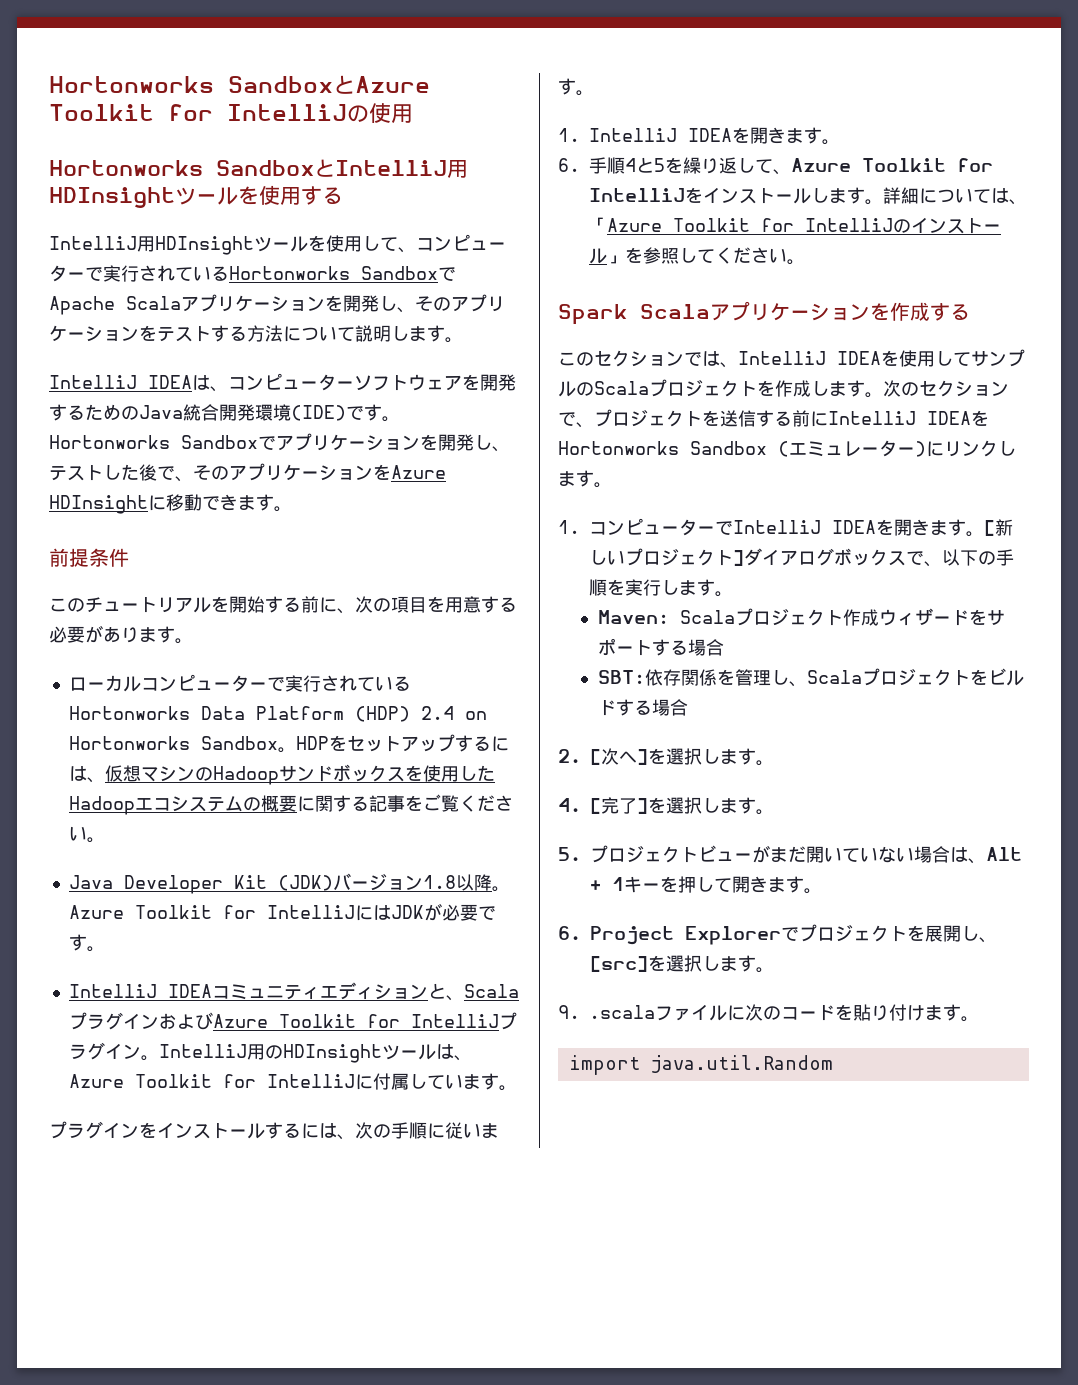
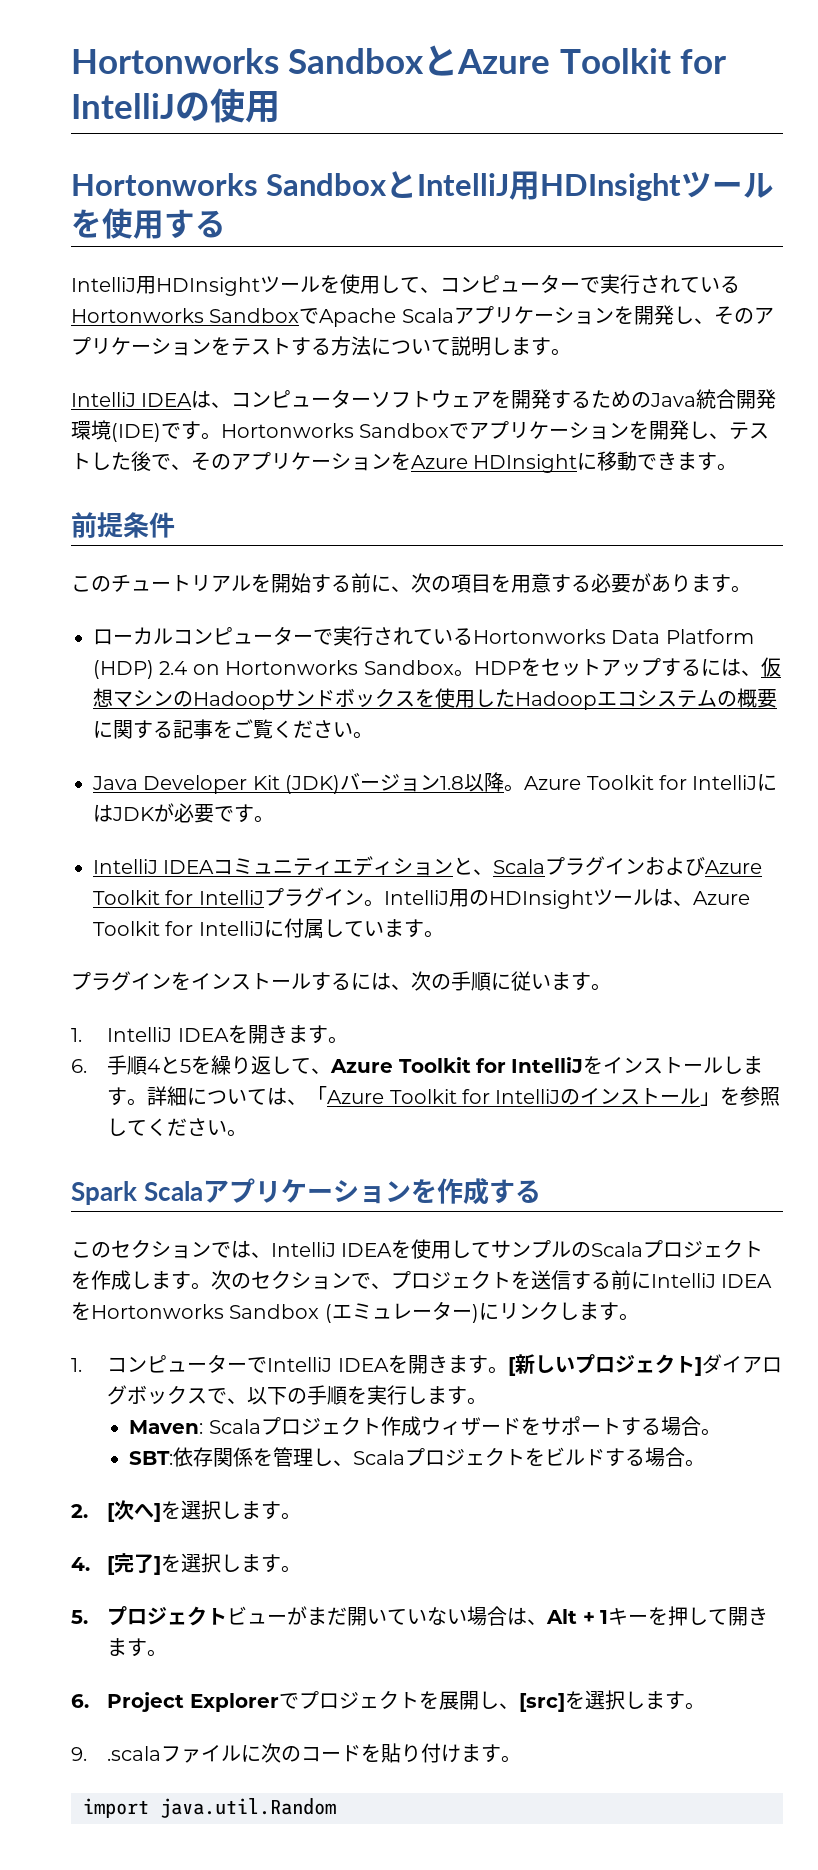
- Maven: Scalaプロジェクト作成ウィザードをサポートする場合
+ Maven: Scalaプロジェクト作成ウィザードをサポートする場合。
- SBT:依存関係を管理し、Scalaプロジェクトをビルドする場合
+ SBT:依存関係を管理し、Scalaプロジェクトをビルドする場合。

